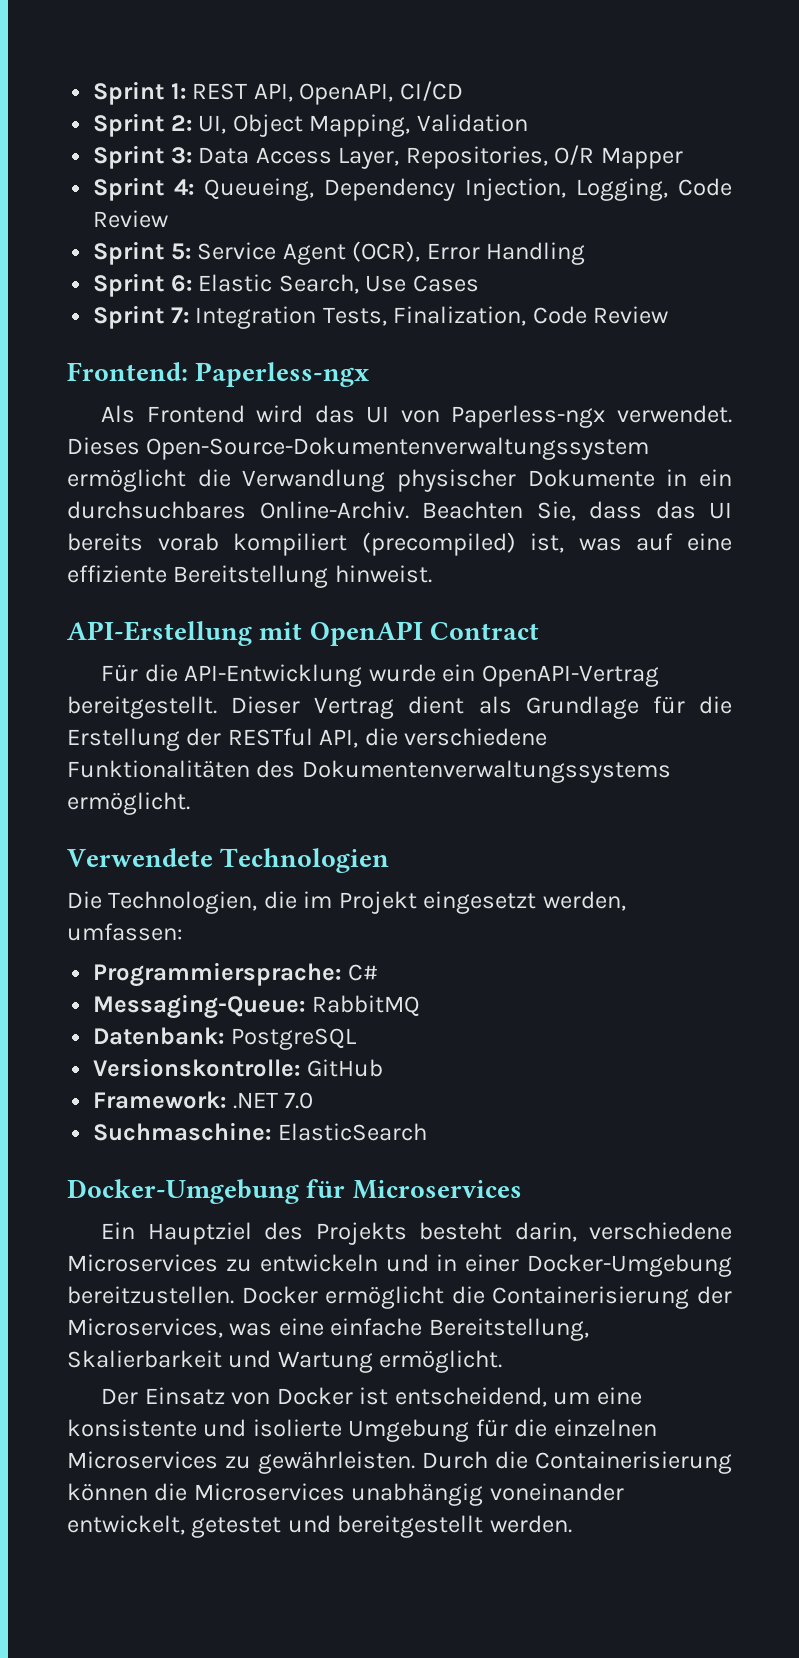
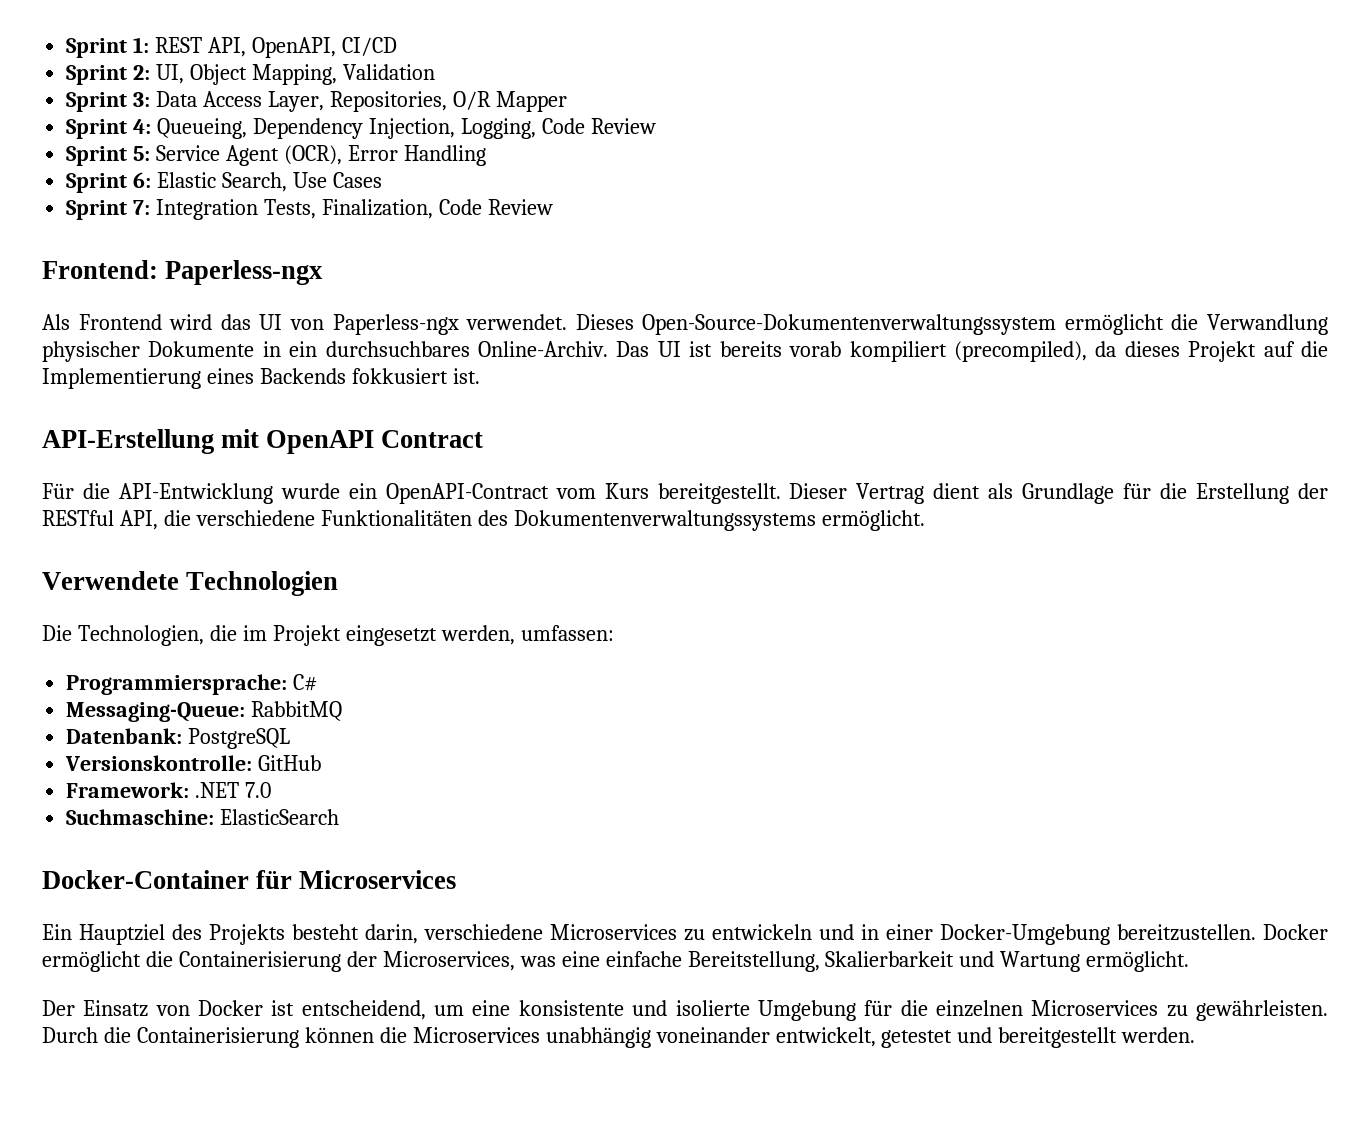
- Beachten Sie, dass das UI bereits vorab kompiliert (precompiled) ist, was auf eine effiziente Bereitstellung hinweist.
+ Das UI ist bereits vorab kompiliert (precompiled), da dieses Projekt auf die Implementierung eines Backends fokkusiert ist.
- Für die API-Entwicklung wurde ein OpenAPI-Vertrag bereitgestellt.
+ Für die API-Entwicklung wurde ein OpenAPI-Contract vom Kurs bereitgestellt.
- Docker-Umgebung für Microservices
+ Docker-Container für Microservices

